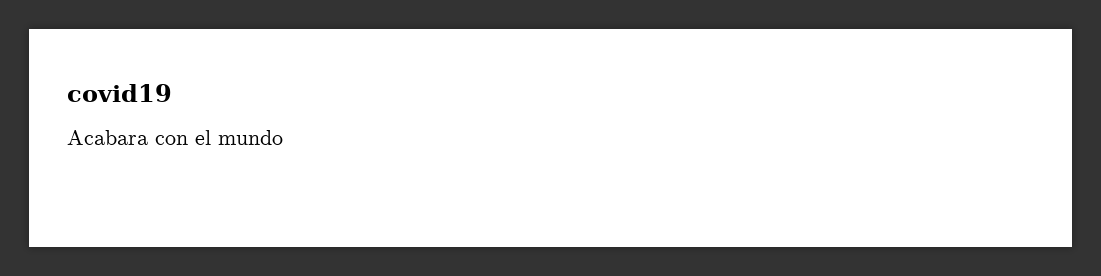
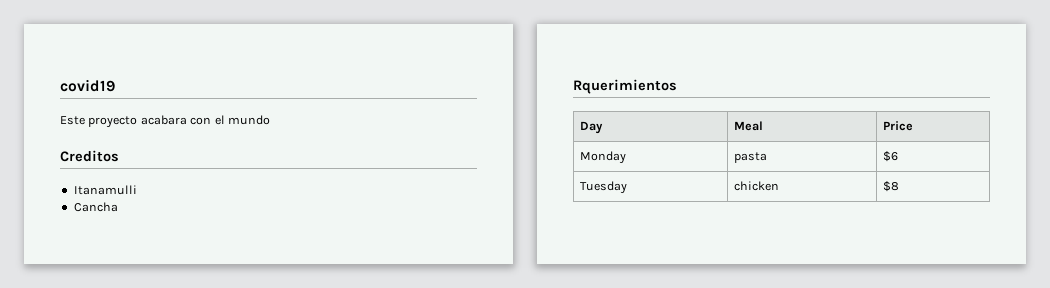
- Acabara con el mundo
+ Este proyecto acabara con el mundo
+ Creditos
+ Itanamulli
+ Cancha
+ Rquerimientos
+ Day | Meal | Price
+ Monday | pasta | $6
+ Tuesday | chicken | $8

